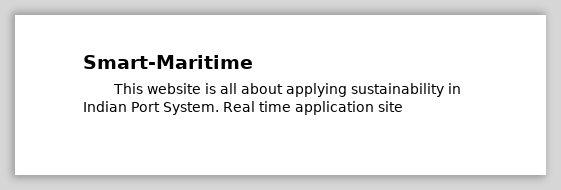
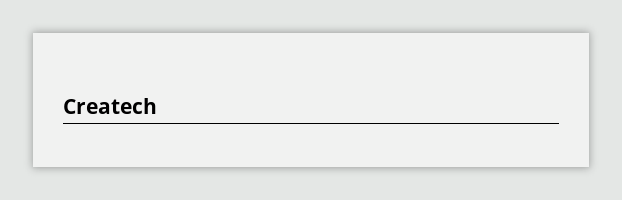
- Smart-Maritime
- This website is all about applying sustainability in Indian Port System. Real time application site
+ Createch

